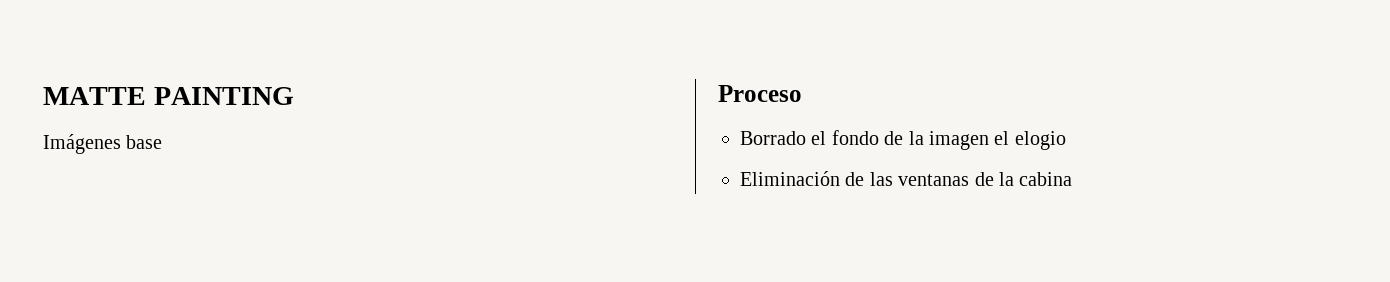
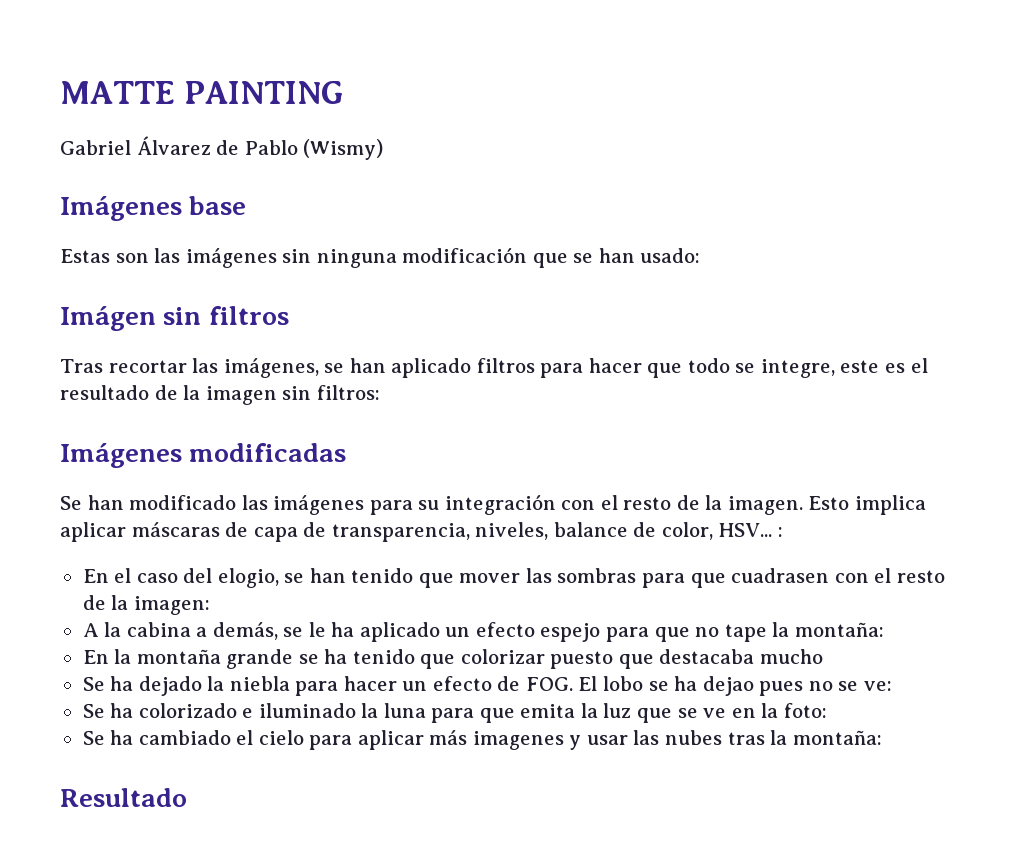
+ Gabriel Álvarez de Pablo (Wismy)
  Imágenes base
- Proceso
- Borrado el fondo de la imagen el elogio
- Eliminación de las ventanas de la cabina
+ Estas son las imágenes sin ninguna modificación que se han usado:
+ Imágen sin filtros
+ Tras recortar las imágenes, se han aplicado filtros para hacer que todo se integre, este es el resultado de la imagen sin filtros:
+ Imágenes modificadas
+ Se han modificado las imágenes para su integración con el resto de la imagen. Esto implica aplicar máscaras de capa de transparencia, niveles, balance de color, HSV... :
+ En el caso del elogio, se han tenido que mover las sombras para que cuadrasen con el resto de la imagen:
+ A la cabina a demás, se le ha aplicado un efecto espejo para que no tape la montaña:
+ En la montaña grande se ha tenido que colorizar puesto que destacaba mucho
+ Se ha dejado la niebla para hacer un efecto de FOG. El lobo se ha dejao pues no se ve:
+ Se ha colorizado e iluminado la luna para que emita la luz que se ve en la foto:
+ Se ha cambiado el cielo para aplicar más imagenes y usar las nubes tras la montaña:
+ Resultado

